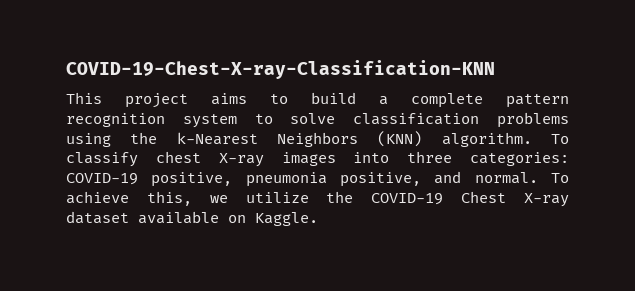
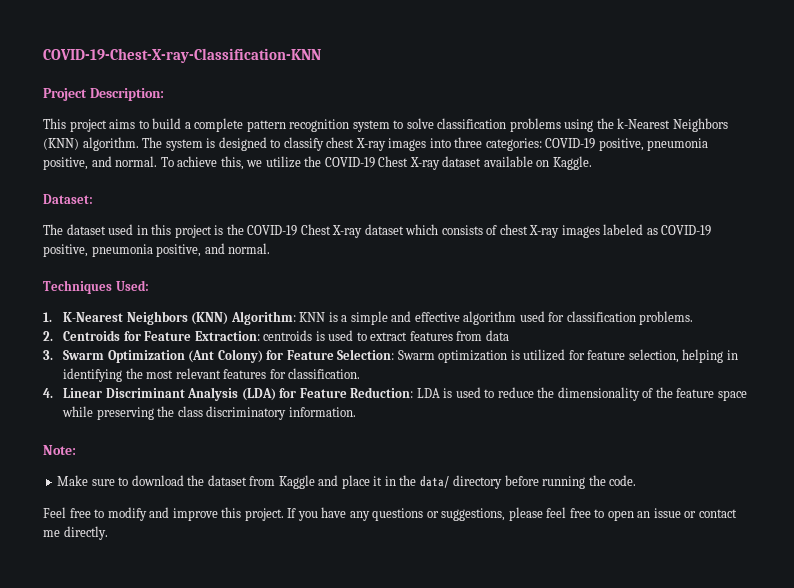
+ Project Description:
- To classify chest X-ray images into three categories: COVID-19 positive, pneumonia positive, and normal.
+ The system is designed to classify chest X-ray images into three categories: COVID-19 positive, pneumonia positive, and normal.
+ Dataset:
+ The dataset used in this project is the COVID-19 Chest X-ray dataset which consists of chest X-ray images labeled as COVID-19 positive, pneumonia positive, and normal.
+ Techniques Used:
+ 1. K-Nearest Neighbors (KNN) Algorithm: KNN is a simple and effective algorithm used for classification problems.
+ 2. Centroids for Feature Extraction: centroids is used to extract features from data
+ 3. Swarm Optimization (Ant Colony) for Feature Selection: Swarm optimization is utilized for feature selection, helping in identifying the most relevant features for classification.
+ 4. Linear Discriminant Analysis (LDA) for Feature Reduction: LDA is used to reduce the dimensionality of the feature space while preserving the class discriminatory information.
+ Note:
+ Make sure to download the dataset from Kaggle and place it in the data/ directory before running the code.
+ Feel free to modify and improve this project. If you have any questions or suggestions, please feel free to open an issue or contact me directly.

